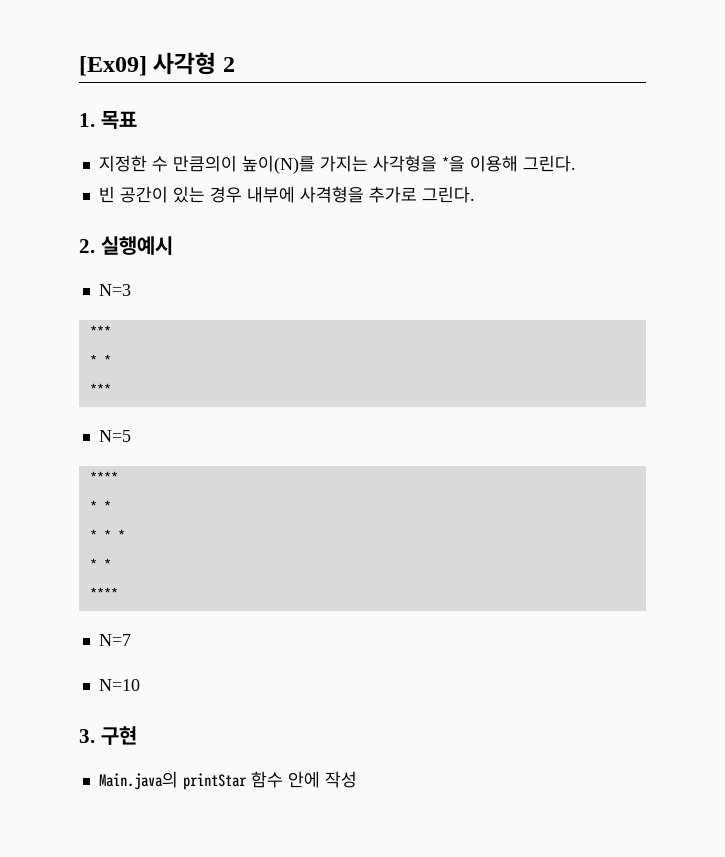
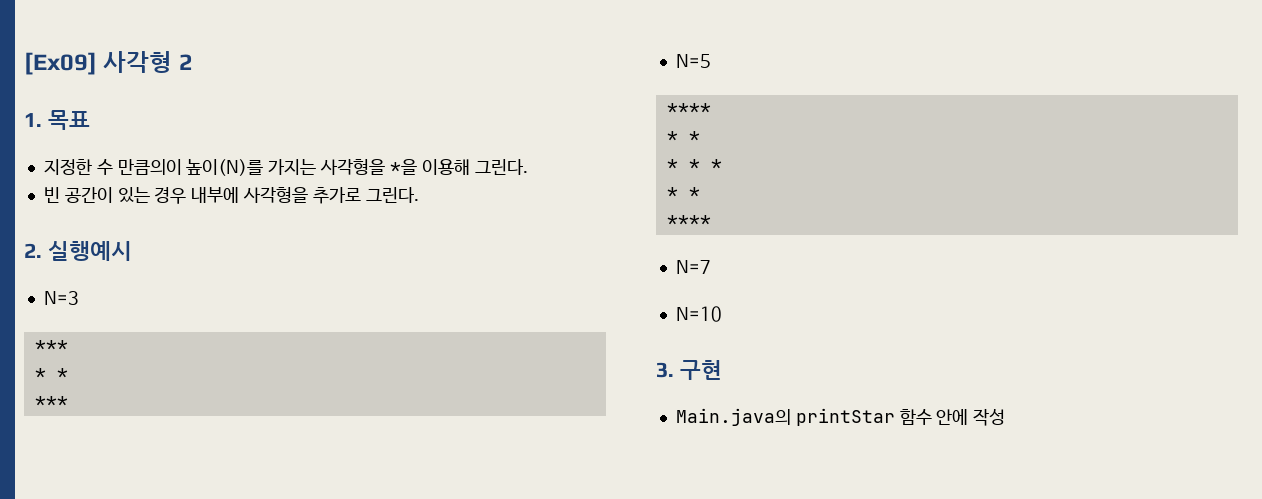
- 빈 공간이 있는 경우 내부에 사격형을 추가로 그린다.
+ 빈 공간이 있는 경우 내부에 사각형을 추가로 그린다.

